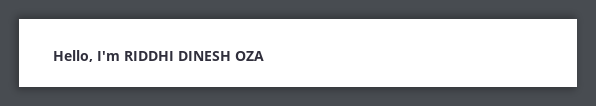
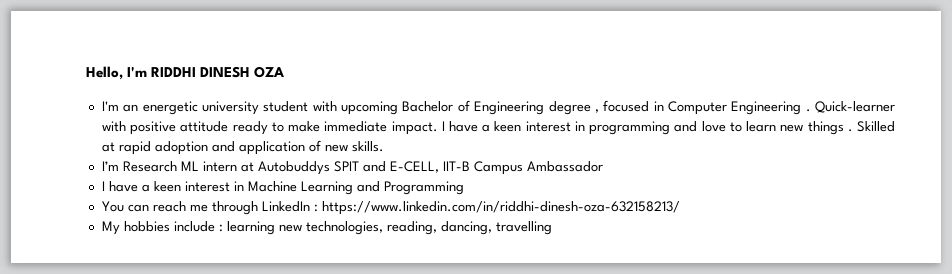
+ I'm an energetic university student with upcoming Bachelor of Engineering degree , focused in Computer Engineering . Quick-learner with positive attitude ready to make immediate impact. I have a keen interest in programming and love to learn new things . Skilled at rapid adoption and application of new skills.
+ I’m Research ML intern at Autobuddys SPIT and E-CELL, IIT-B Campus Ambassador
+ I have a keen interest in Machine Learning and Programming
+ You can reach me through LinkedIn : https://www.linkedin.com/in/riddhi-dinesh-oza-632158213/
+ My hobbies include : learning new technologies, reading, dancing, travelling

